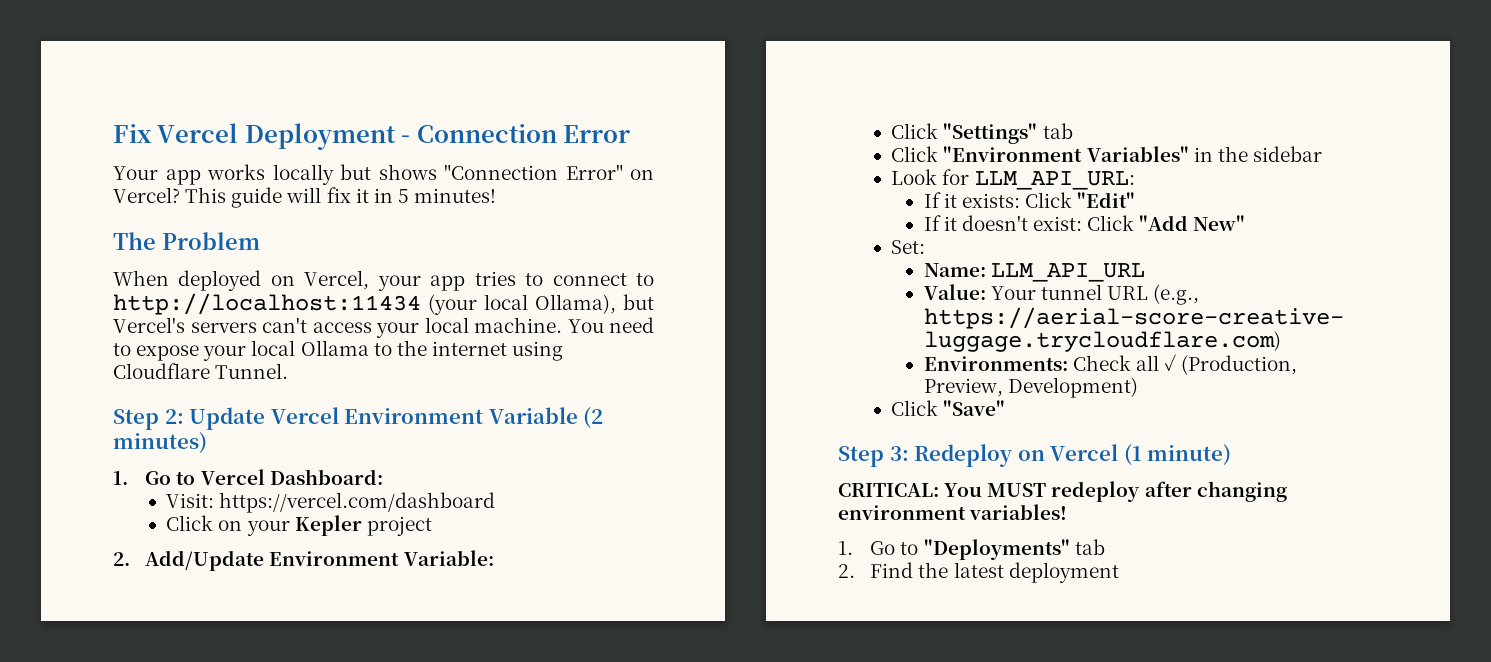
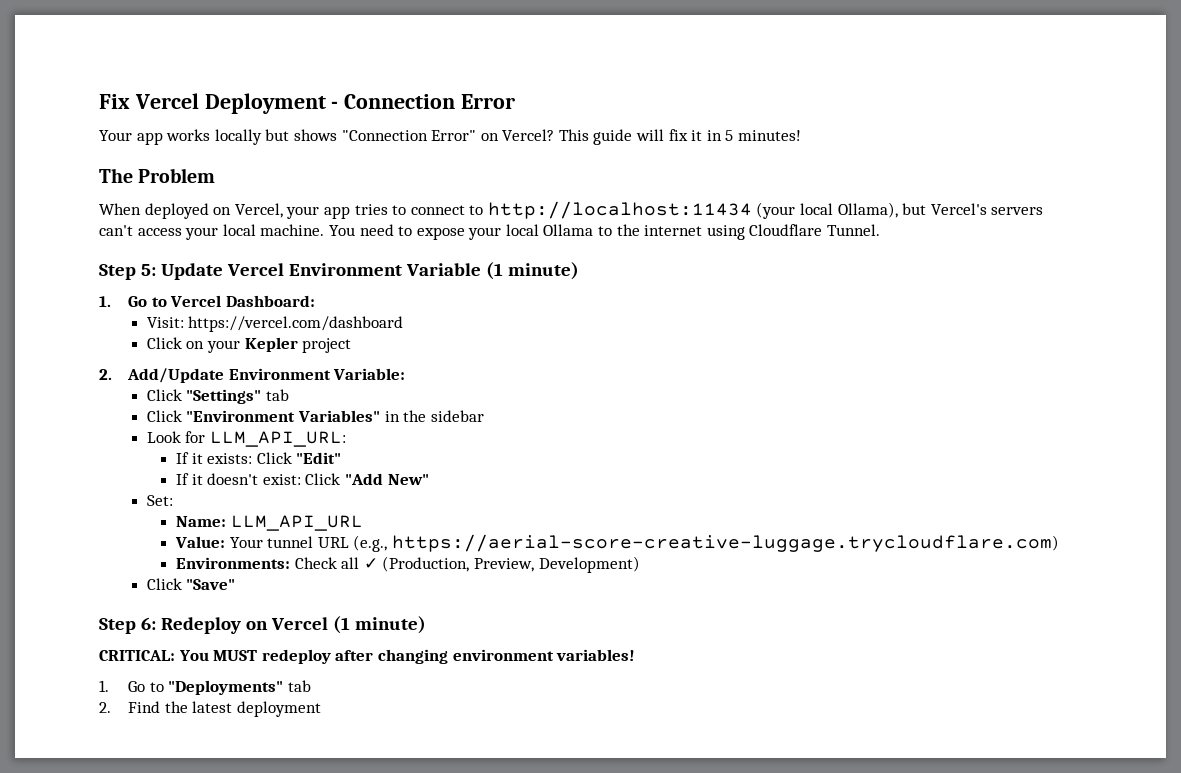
- Step 2: Update Vercel Environment Variable (2 minutes)
+ Step 5: Update Vercel Environment Variable (1 minute)
- Step 3: Redeploy on Vercel (1 minute)
+ Step 6: Redeploy on Vercel (1 minute)

